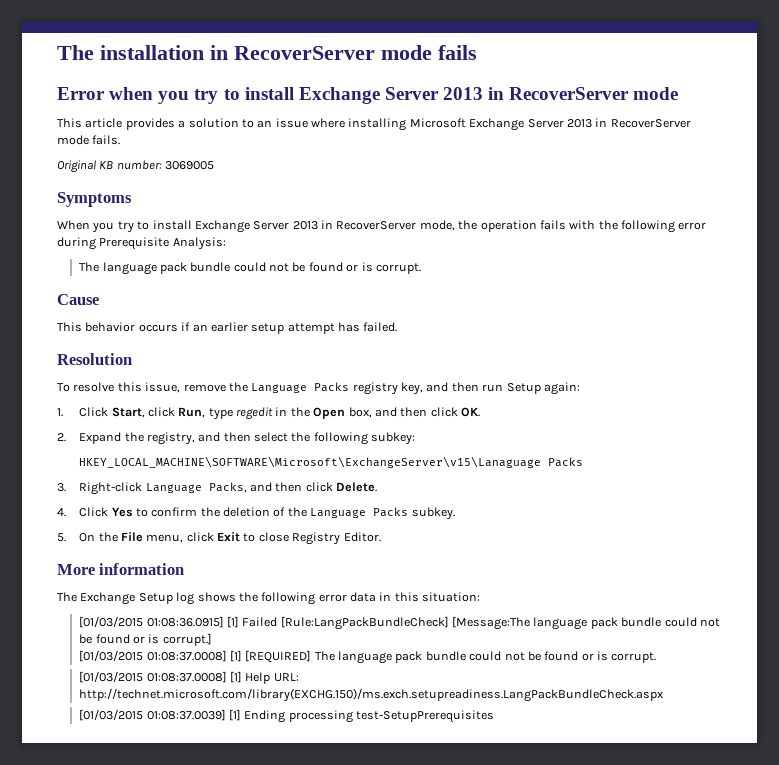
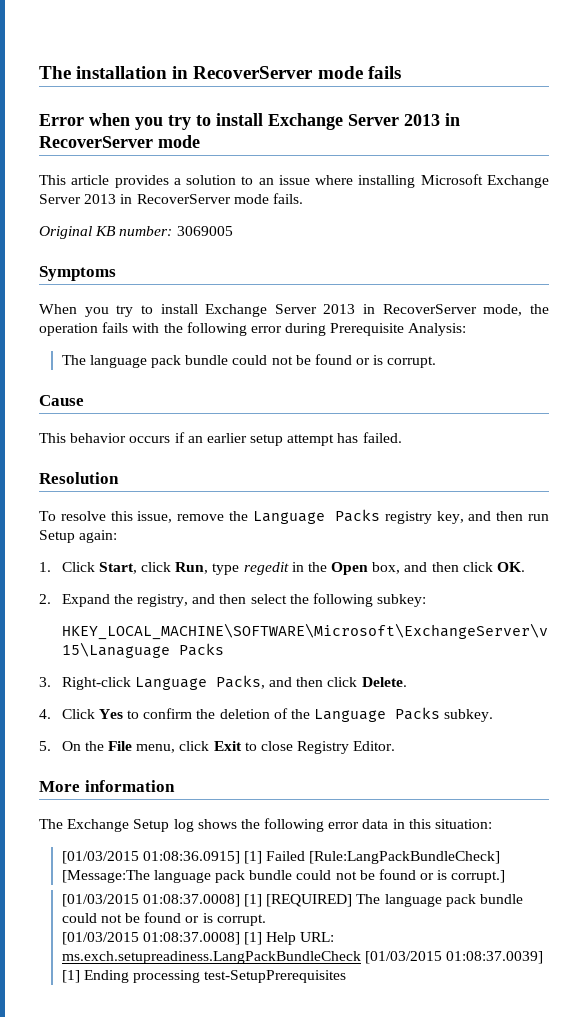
- [01/03/2015 01:08:37.0008] [1] Help URL: http://technet.microsoft.com/library(EXCHG.150)/ms.exch.setupreadiness.LangPackBundleCheck.aspx
- [01/03/2015 01:08:37.0039] [1] Ending processing test-SetupPrerequisites
+ [01/03/2015 01:08:37.0008] [1] Help URL: ms.exch.setupreadiness.LangPackBundleCheck [01/03/2015 01:08:37.0039] [1] Ending processing test-SetupPrerequisites

